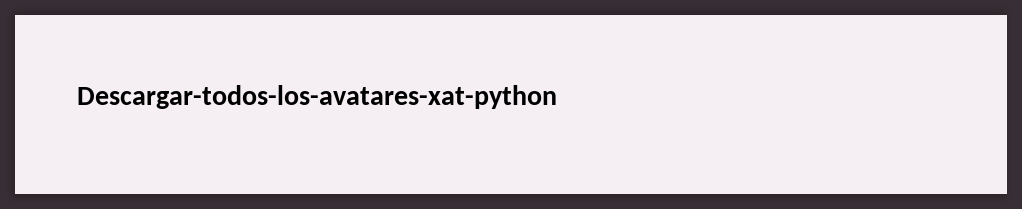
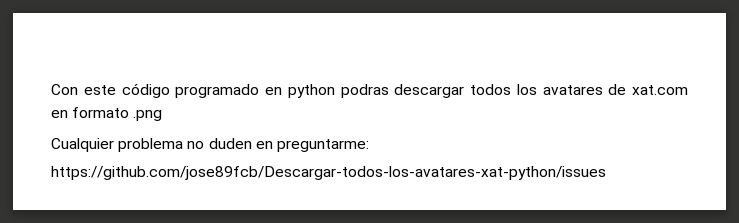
- Descargar-todos-los-avatares-xat-python
+ Con este código programado en python podras descargar todos los avatares de xat.com en formato .png
+ Cualquier problema no duden en preguntarme:
+ https://github.com/jose89fcb/Descargar-todos-los-avatares-xat-python/issues

